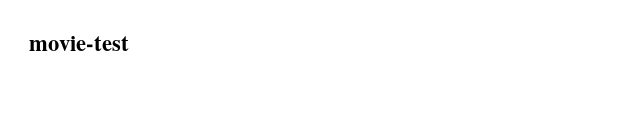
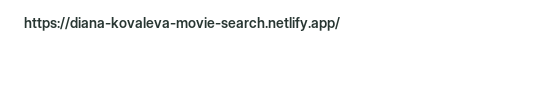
- movie-test
+ https://diana-kovaleva-movie-search.netlify.app/

